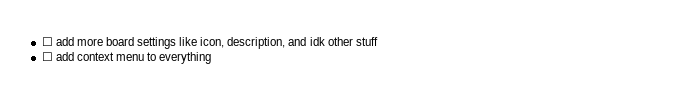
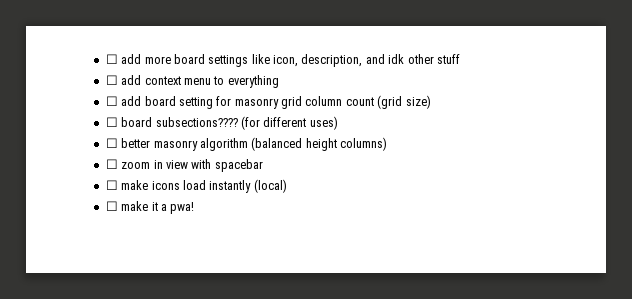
+ ☐ add board setting for masonry grid column count (grid size)
+ ☐ board subsections???? (for different uses)
+ ☐ better masonry algorithm (balanced height columns)
+ ☐ zoom in view with spacebar
+ ☐ make icons load instantly (local)
+ ☐ make it a pwa!

